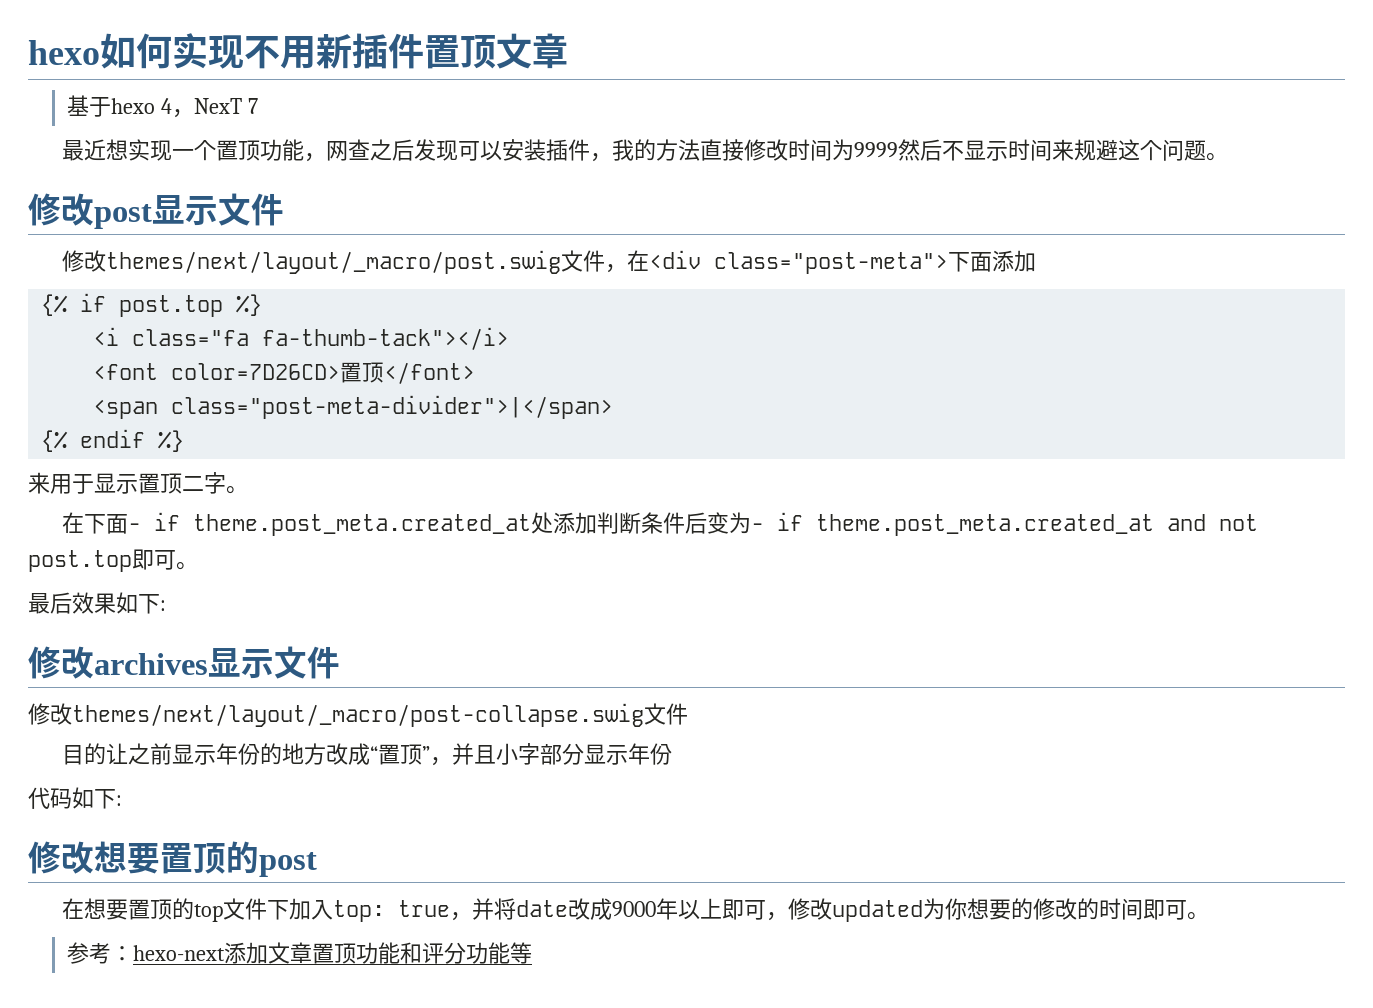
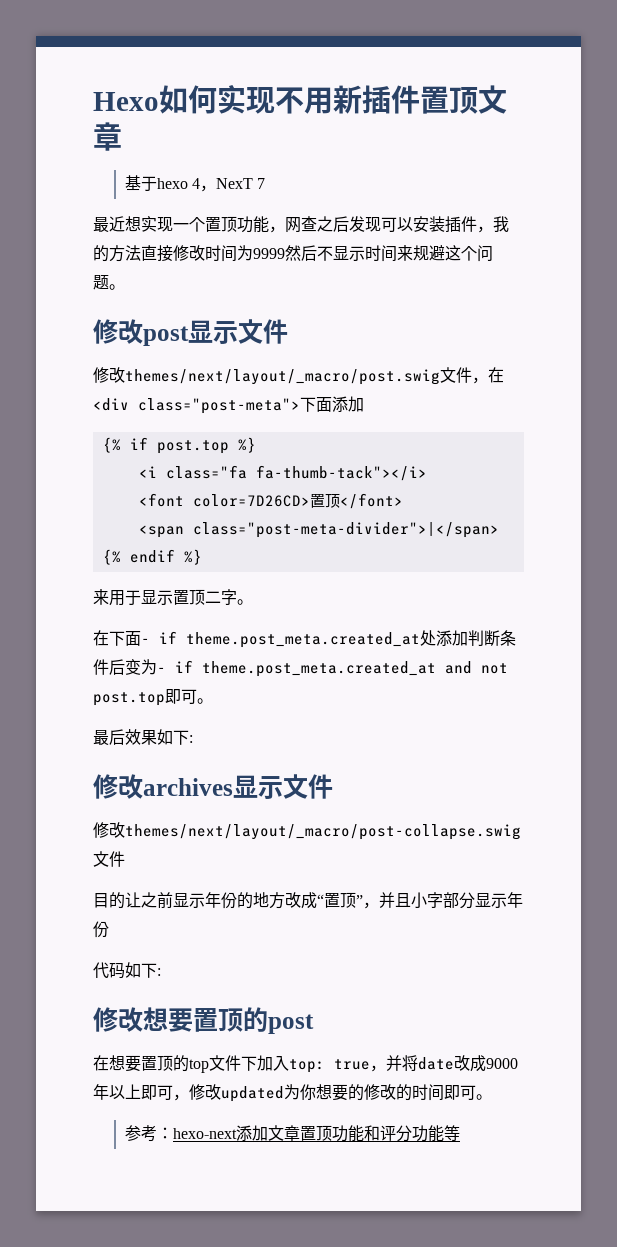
- hexo如何实现不用新插件置顶文章
+ Hexo如何实现不用新插件置顶文章

